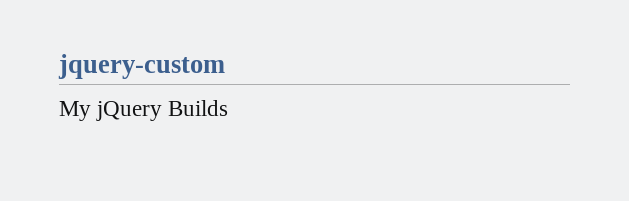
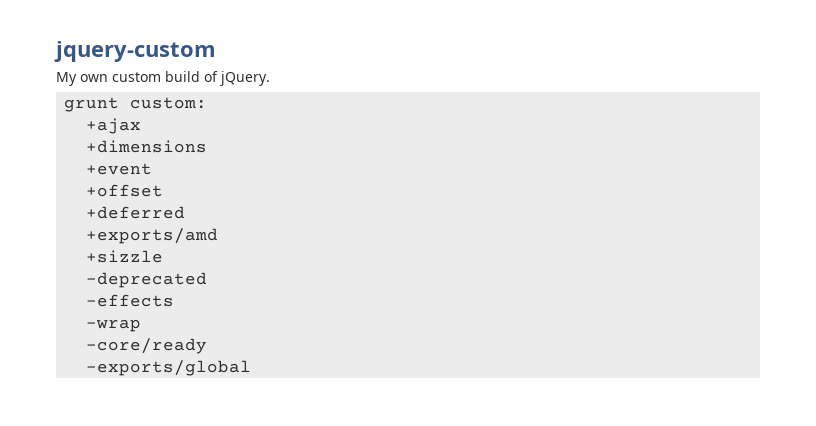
- My jQuery Builds
+ My own custom build of jQuery.
+ grunt custom:
+ +ajax
+ +dimensions
+ +event
+ +offset
+ +deferred
+ +exports/amd
+ +sizzle
+ -deprecated
+ -effects
+ -wrap
+ -core/ready
+ -exports/global

